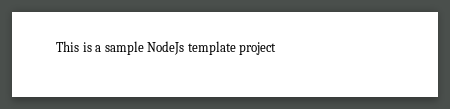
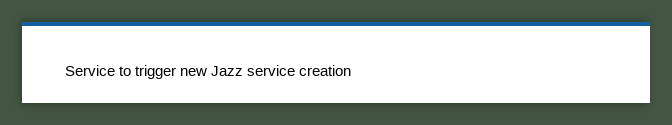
- This is a sample NodeJs template project
+ Service to trigger new Jazz service creation

